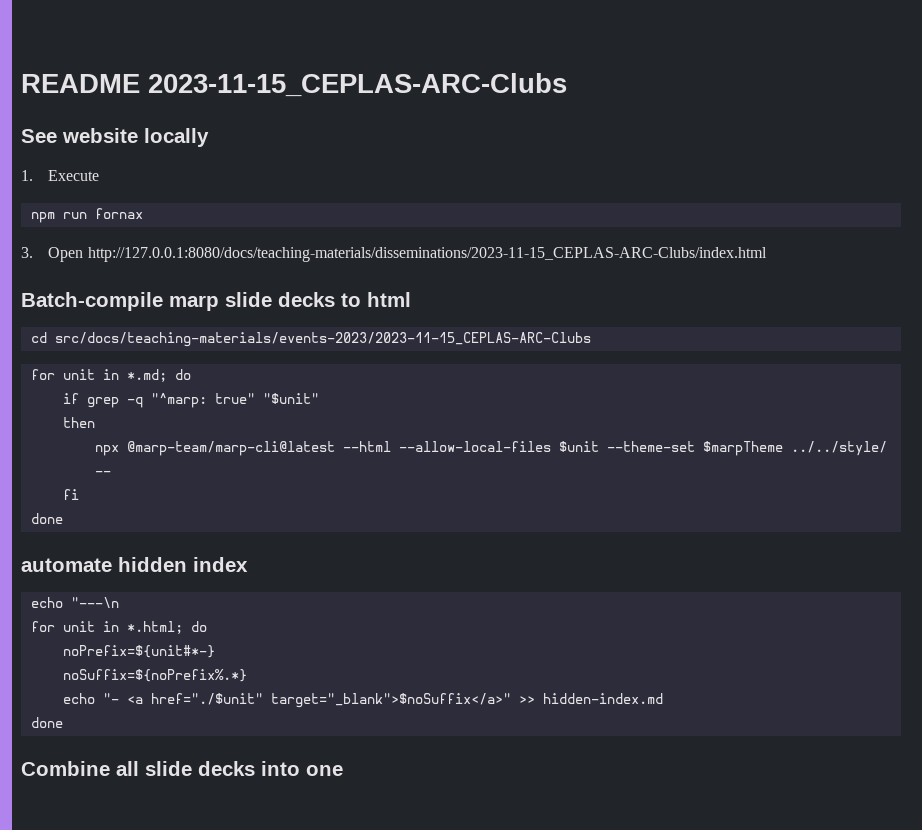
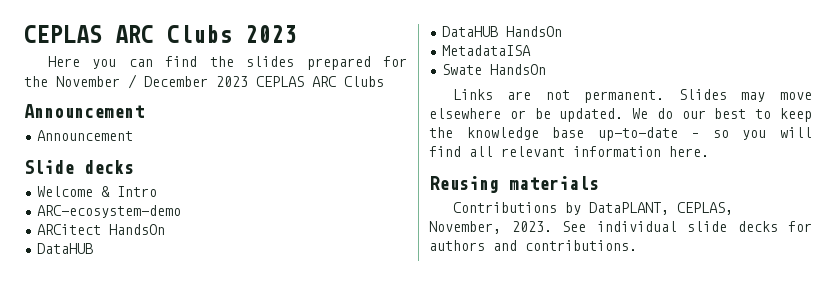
- README 2023-11-15_CEPLAS-ARC-Clubs
- See website locally
- 1. Execute
- npm run fornax
- 3. Open http://127.0.0.1:8080/docs/teaching-materials/disseminations/2023-11-15_CEPLAS-ARC-Clubs/index.html
- Batch-compile marp slide decks to html
- cd src/docs/teaching-materials/events-2023/2023-11-15_CEPLAS-ARC-Clubs
- for unit in *.md; do
- if grep -q "^marp: true" "$unit"
- then
- npx @marp-team/marp-cli@latest --html --allow-local-files $unit --theme-set $marpTheme ../../style/ --
- fi
- done
- automate hidden index
- echo "---\n
- for unit in *.html; do
- noPrefix=${unit#*-}
- noSuffix=${noPrefix%.*}
- echo "- <a href="./$unit" target="_blank">$noSuffix</a>" >> hidden-index.md
- done
- Combine all slide decks into one
+ CEPLAS ARC Clubs 2023
+ Here you can find the slides prepared for the November / December 2023 CEPLAS ARC Clubs
+ Announcement
+ Announcement
+ Slide decks
+ Welcome & Intro
+ ARC-ecosystem-demo
+ ARCitect HandsOn
+ DataHUB
+ DataHUB HandsOn
+ MetadataISA
+ Swate HandsOn
+ Links are not permanent. Slides may move elsewhere or be updated. We do our best to keep the knowledge base up-to-date – so you will find all relevant information here.
+ Reusing materials
+ Contributions by DataPLANT, CEPLAS, November, 2023. See individual slide decks for authors and contributions.

